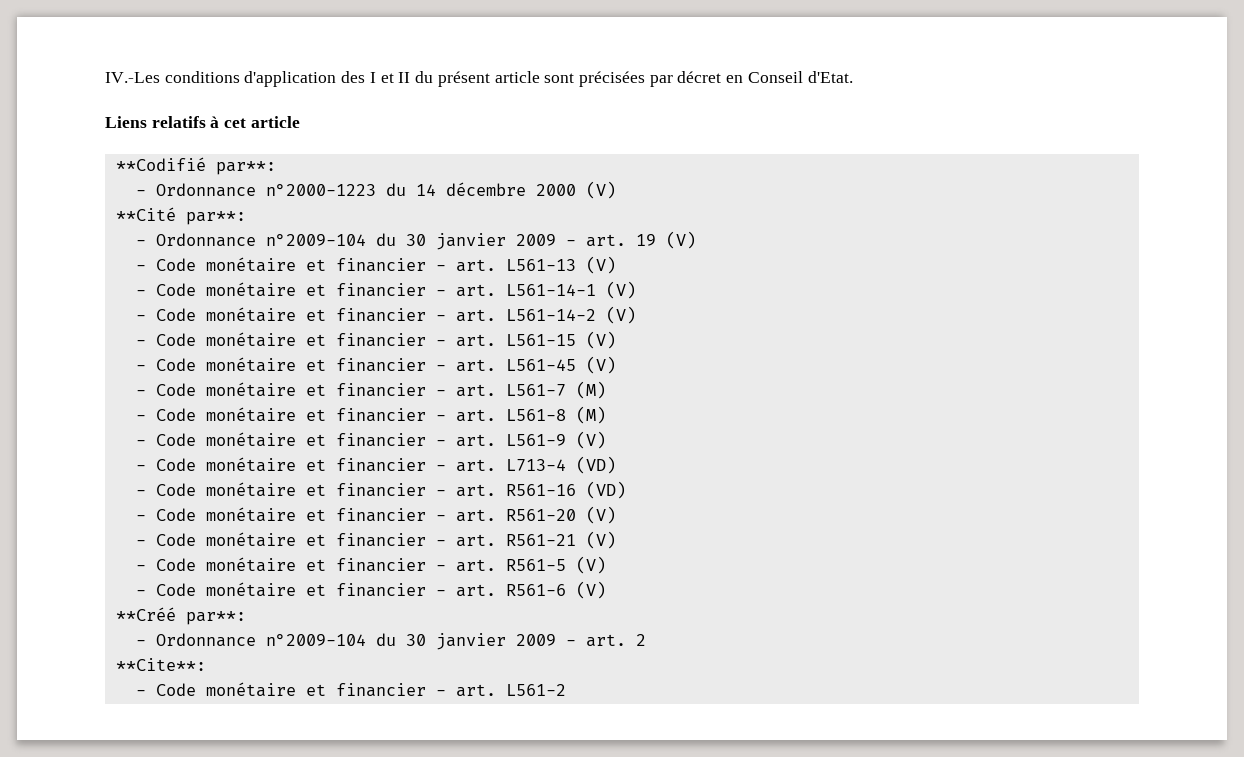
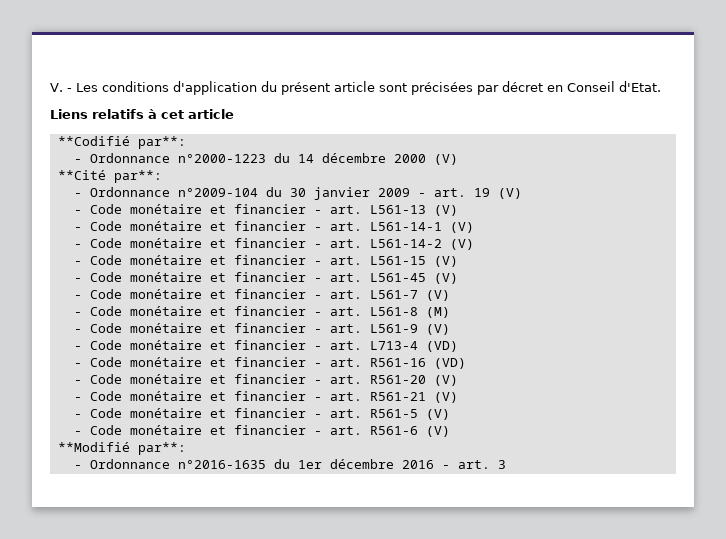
- IV.-Les conditions d'application des I et II du présent article sont précisées par décret en Conseil d'Etat.
+ V. - Les conditions d'application du présent article sont précisées par décret en Conseil d'Etat.
- - Code monétaire et financier - art. L561-7 (M)
+ - Code monétaire et financier - art. L561-7 (V)
- **Créé par**:
- - Ordonnance n°2009-104 du 30 janvier 2009 - art. 2
- **Cite**:
- - Code monétaire et financier - art. L561-2
+ **Modifié par**:
+ - Ordonnance n°2016-1635 du 1er décembre 2016 - art. 3

